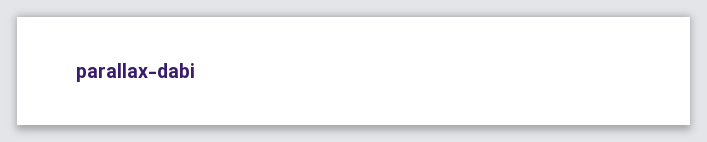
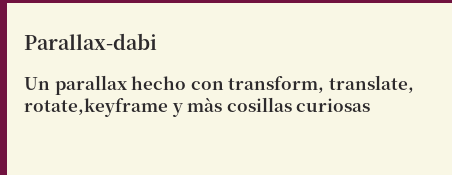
- parallax-dabi
+ Parallax-dabi
+ Un parallax hecho con transform, translate, rotate,keyframe y màs cosillas curiosas

